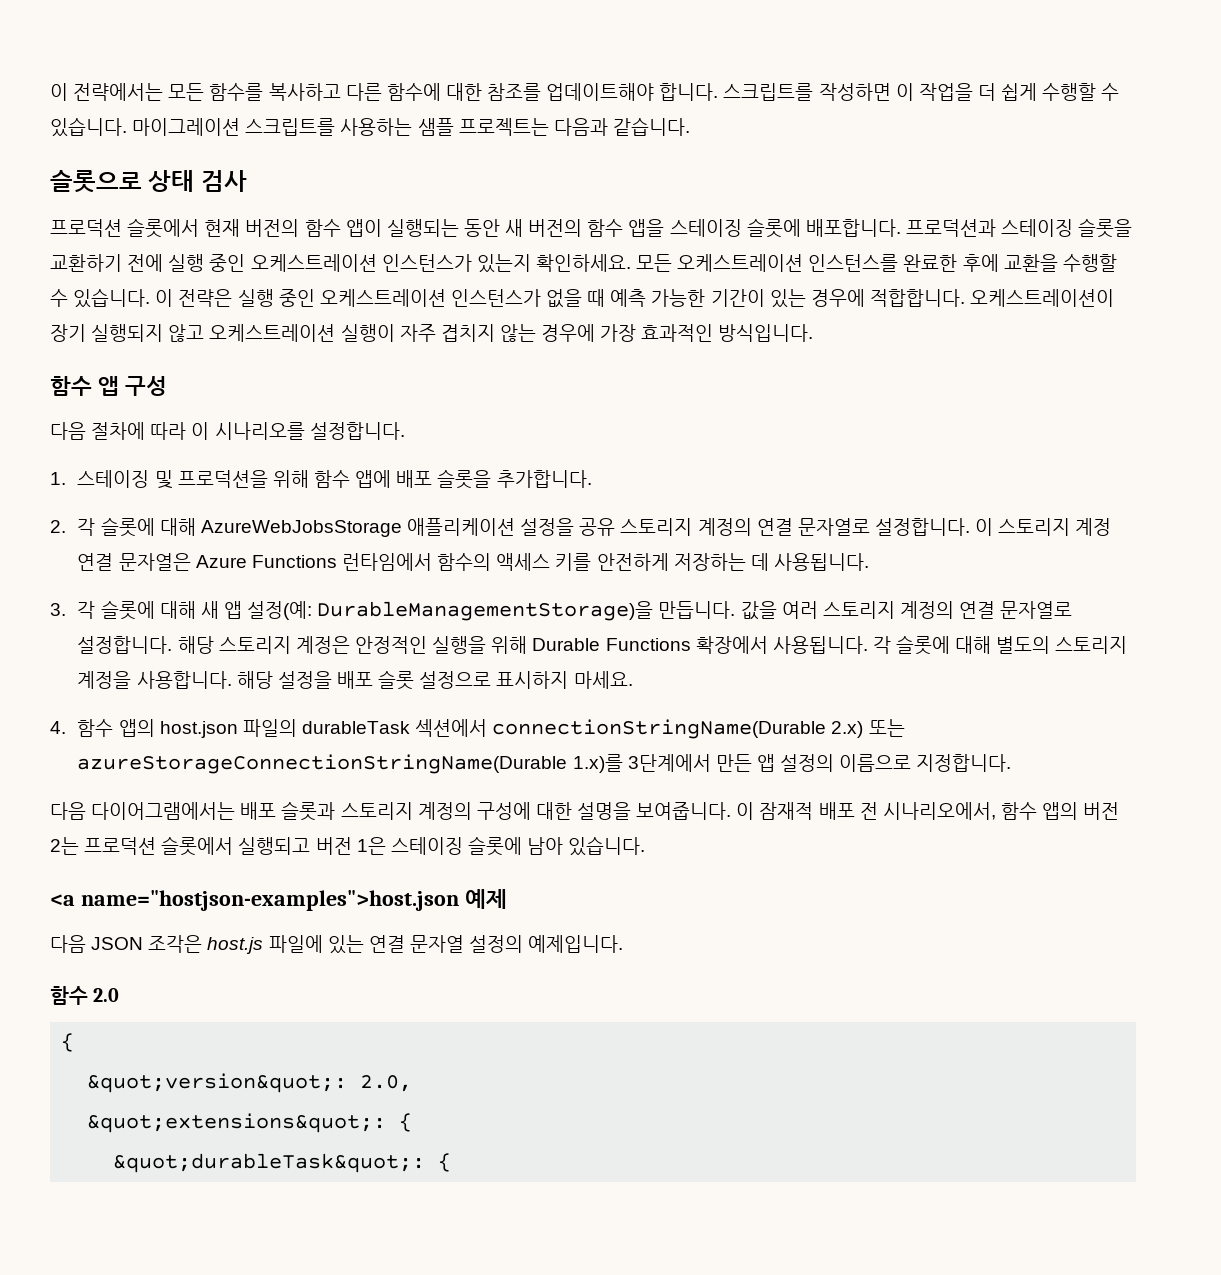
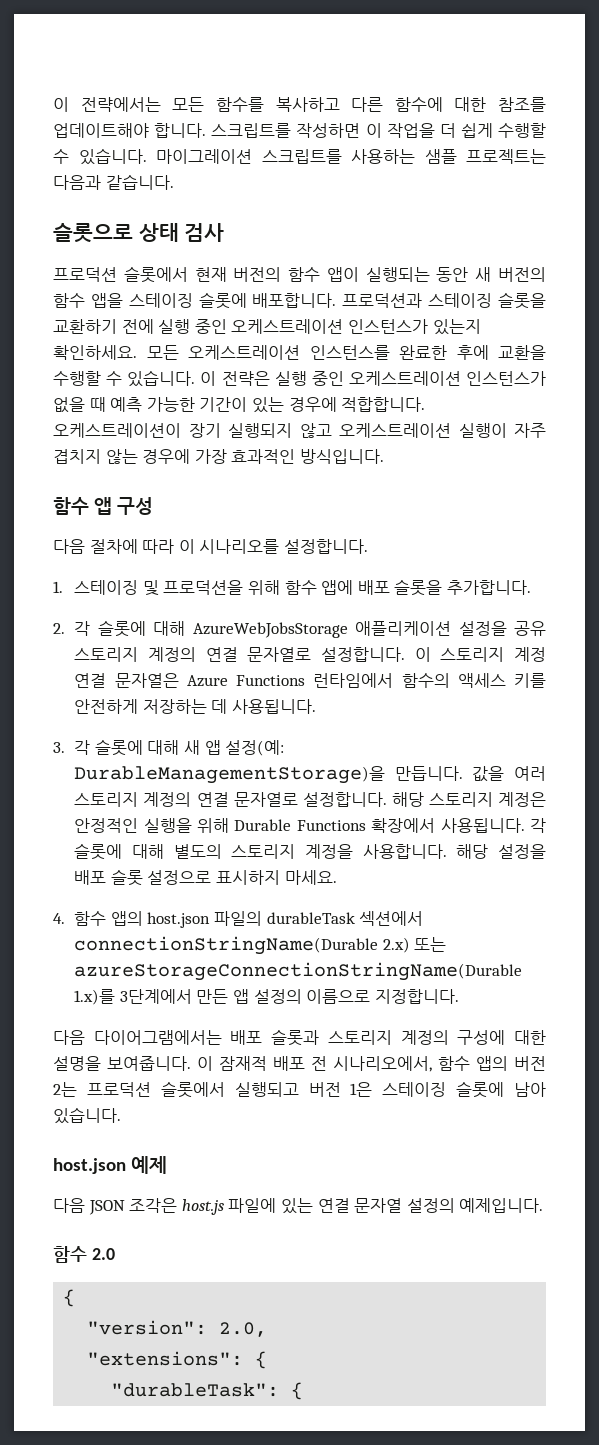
- <a name="hostjson-examples">host.json 예제
+ host.json 예제
- &quot;version&quot;: 2.0,
+ "version": 2.0,
- &quot;extensions&quot;: {
- &quot;durableTask&quot;: {
+ "extensions": {
+ "durableTask": {

